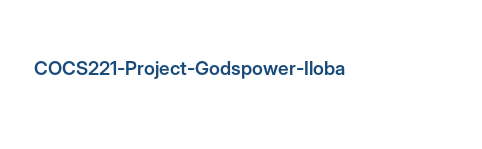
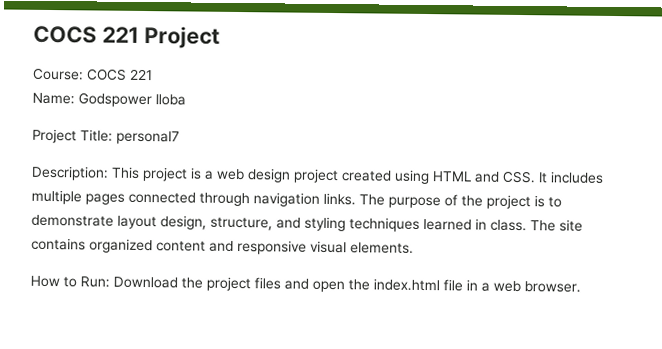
- COCS221-Project-Godspower-Iloba
+ COCS 221 Project
+ Course: COCS 221
+ Name: Godspower Iloba
+ Project Title: personal7
+ Description: This project is a web design project created using HTML and CSS. It includes multiple pages connected through navigation links. The purpose of the project is to demonstrate layout design, structure, and styling techniques learned in class. The site contains organized content and responsive visual elements.
+ How to Run: Download the project files and open the index.html file in a web browser.

